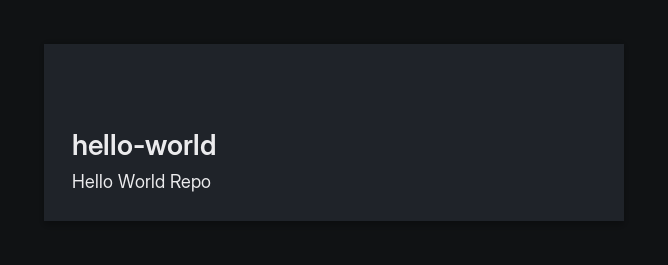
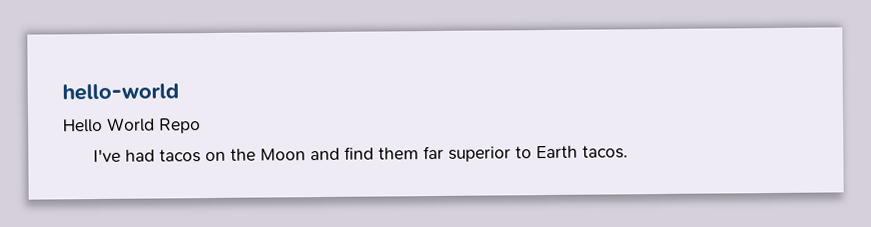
+ I've had tacos on the Moon and find them far superior to Earth tacos.

